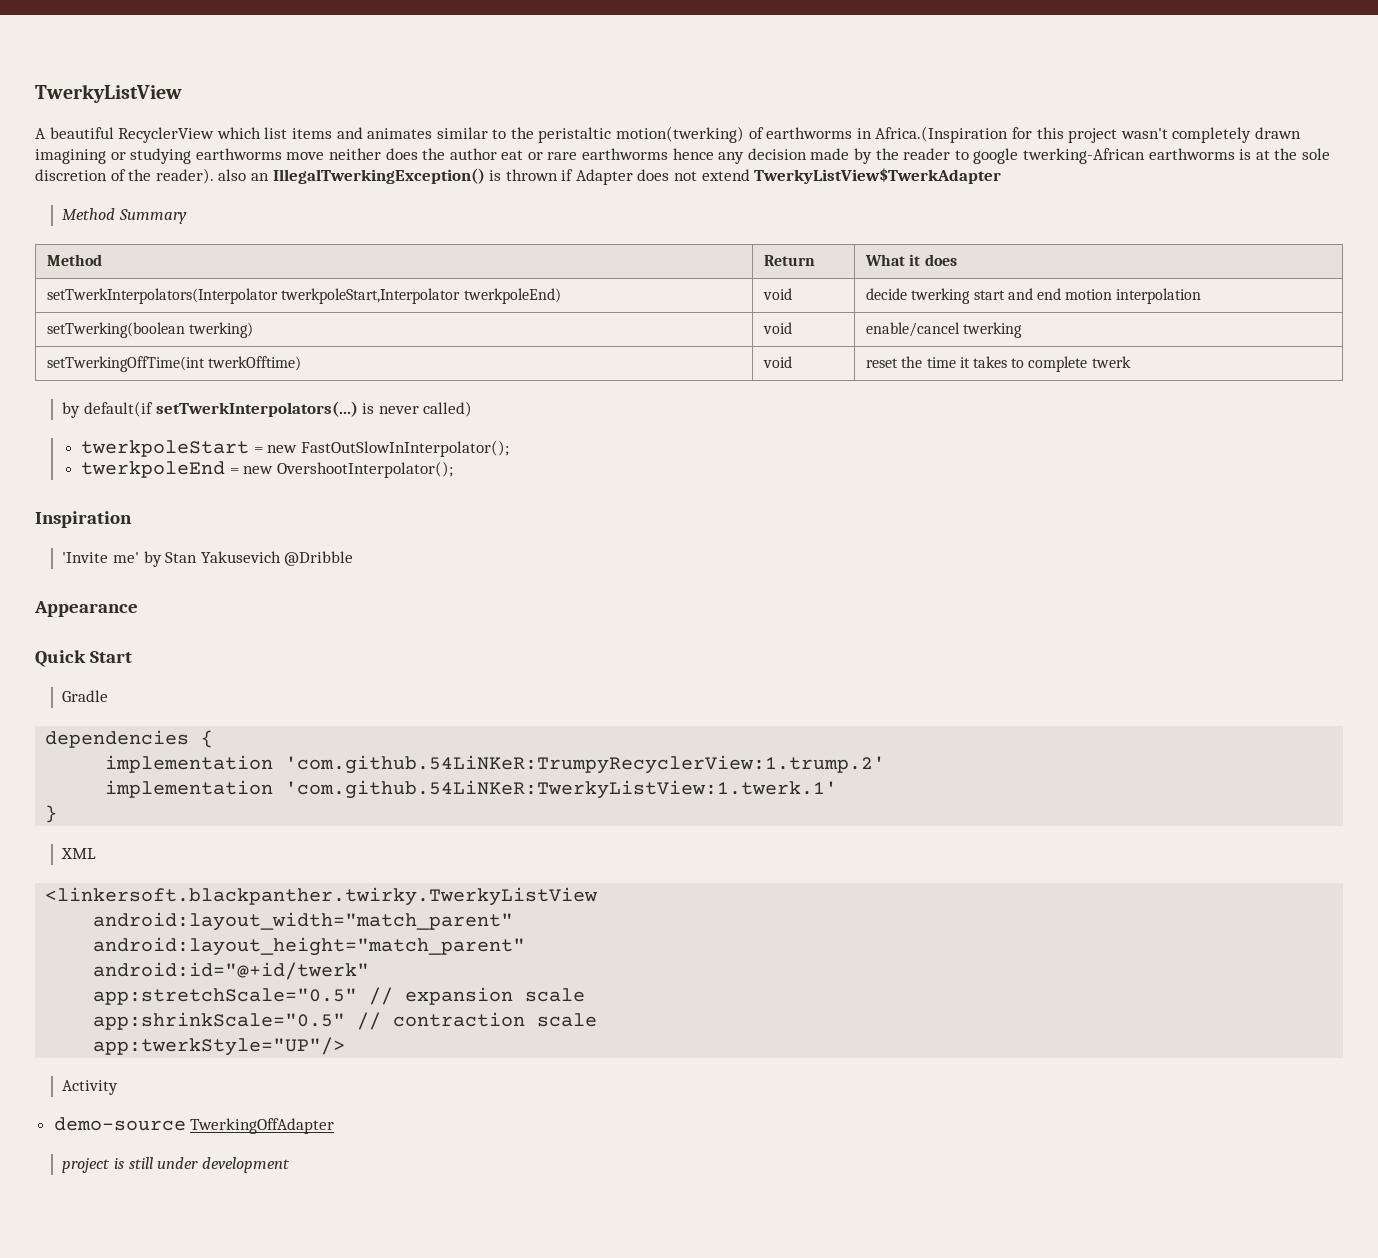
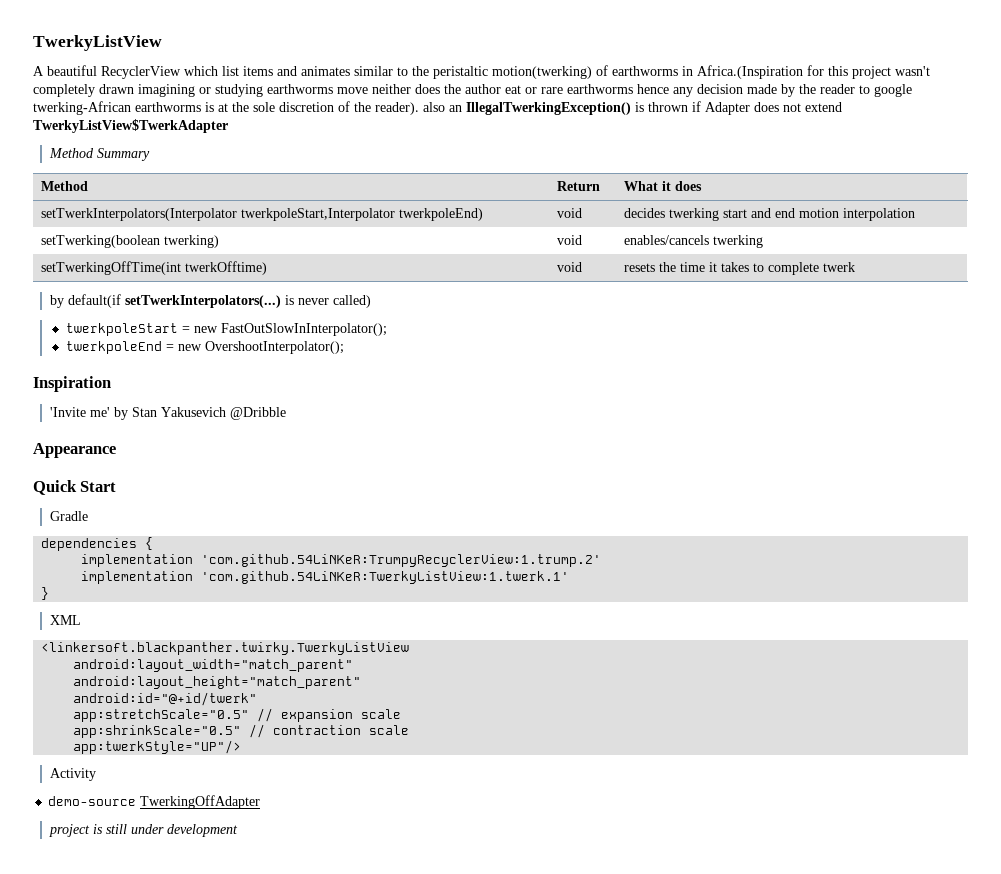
- setTwerkInterpolators(Interpolator twerkpoleStart,Interpolator twerkpoleEnd) | void | decide twerking start and end motion interpolation
+ setTwerkInterpolators(Interpolator twerkpoleStart,Interpolator twerkpoleEnd) | void | decides twerking start and end motion interpolation
- setTwerking(boolean twerking) | void | enable/cancel twerking
+ setTwerking(boolean twerking) | void | enables/cancels twerking
- setTwerkingOffTime(int twerkOfftime) | void | reset the time it takes to complete twerk
+ setTwerkingOffTime(int twerkOfftime) | void | resets the time it takes to complete twerk

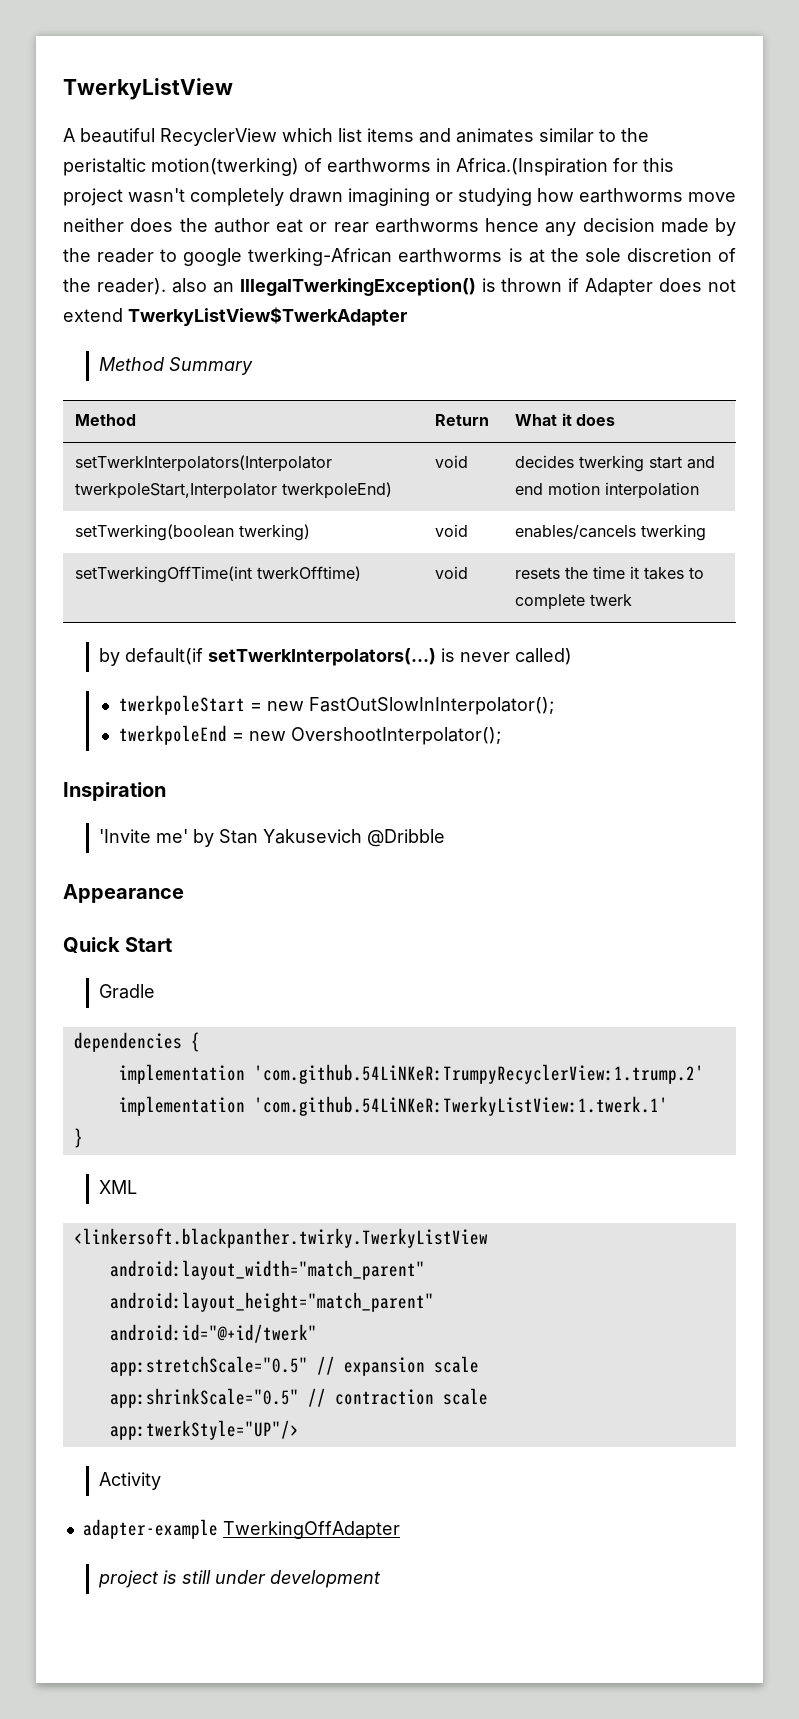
- A beautiful RecyclerView which list items and animates similar to the peristaltic motion(twerking) of earthworms in Africa.(Inspiration for this project wasn't completely drawn imagining or studying earthworms move neither does the author eat or rare earthworms hence any decision made by the reader to google twerking-African earthworms is at the sole discretion of the reader). also an IllegalTwerkingException() is thrown if Adapter does not extend TwerkyListView$TwerkAdapter
+ A beautiful RecyclerView which list items and animates similar to the peristaltic motion(twerking) of earthworms in Africa.(Inspiration for this project wasn't completely drawn imagining or studying how earthworms move neither does the author eat or rear earthworms hence any decision made by the reader to google twerking-African earthworms is at the sole discretion of the reader). also an IllegalTwerkingException() is thrown if Adapter does not extend TwerkyListView$TwerkAdapter
- demo-source TwerkingOffAdapter
+ adapter-example TwerkingOffAdapter

